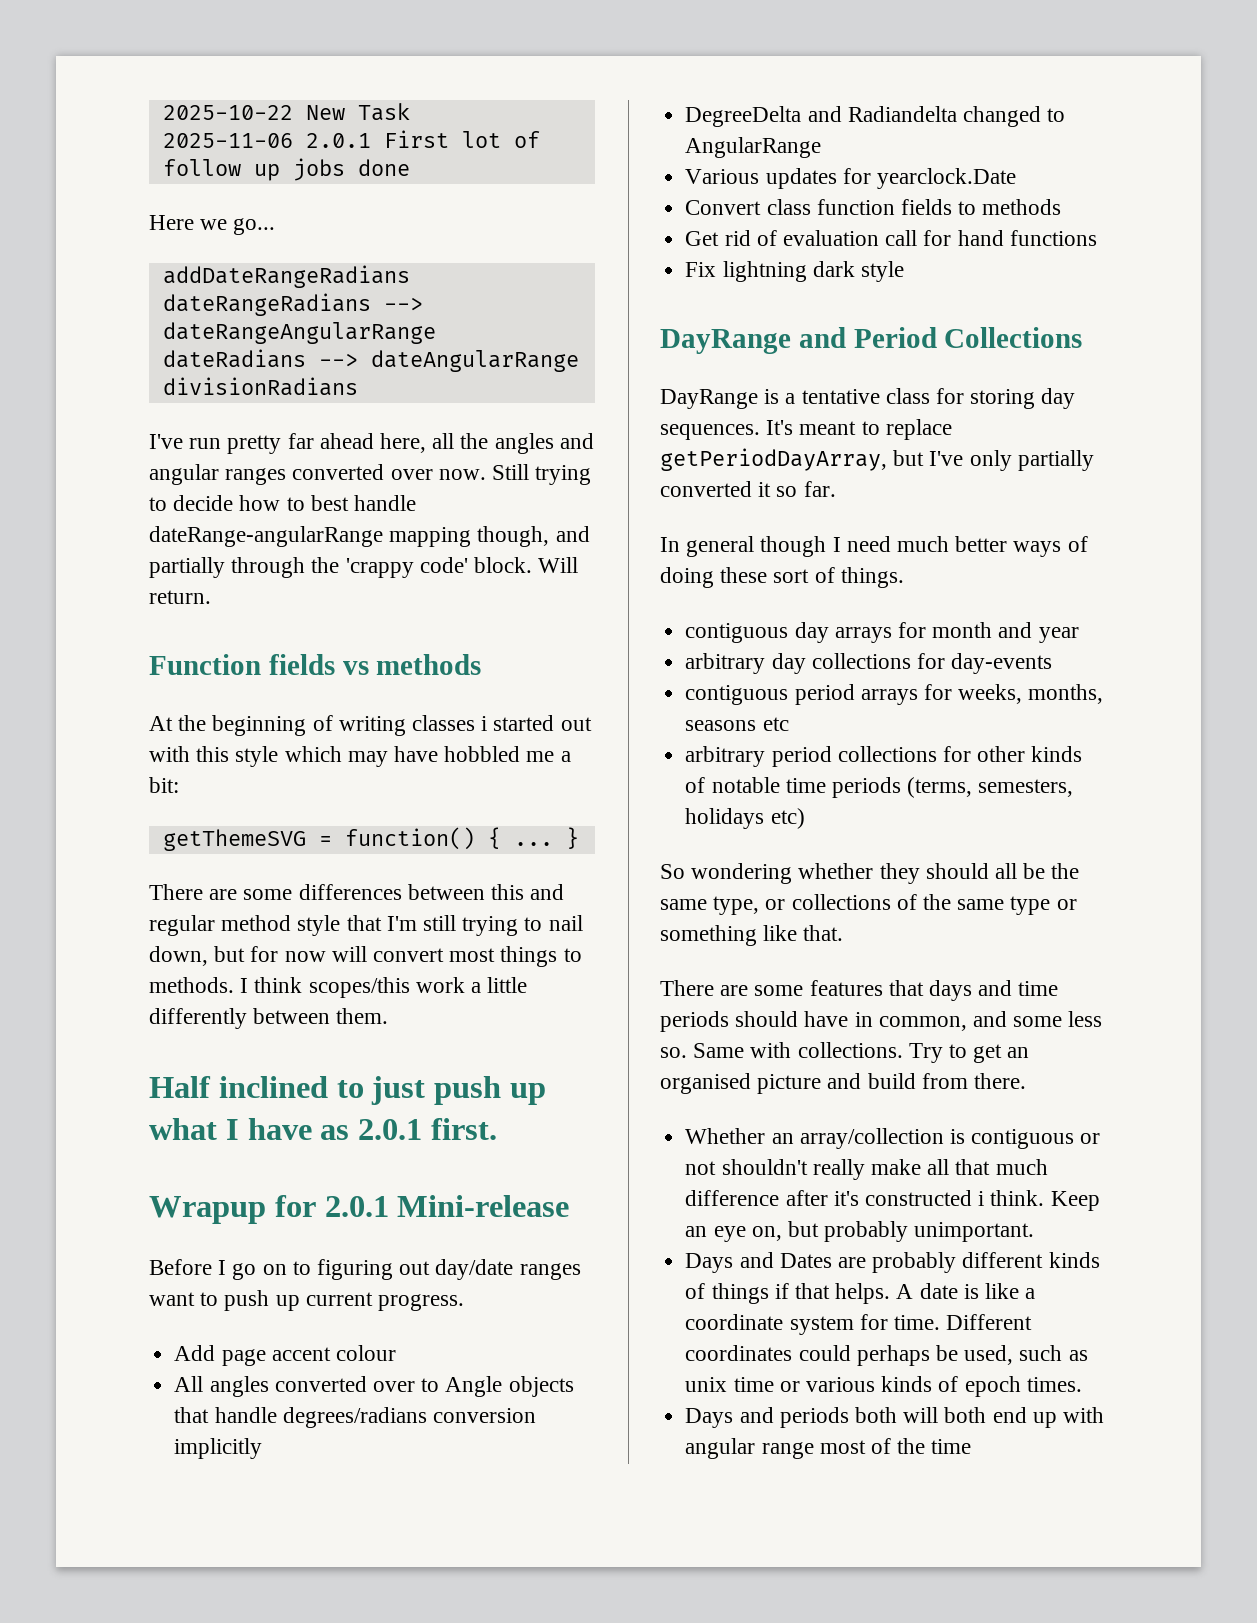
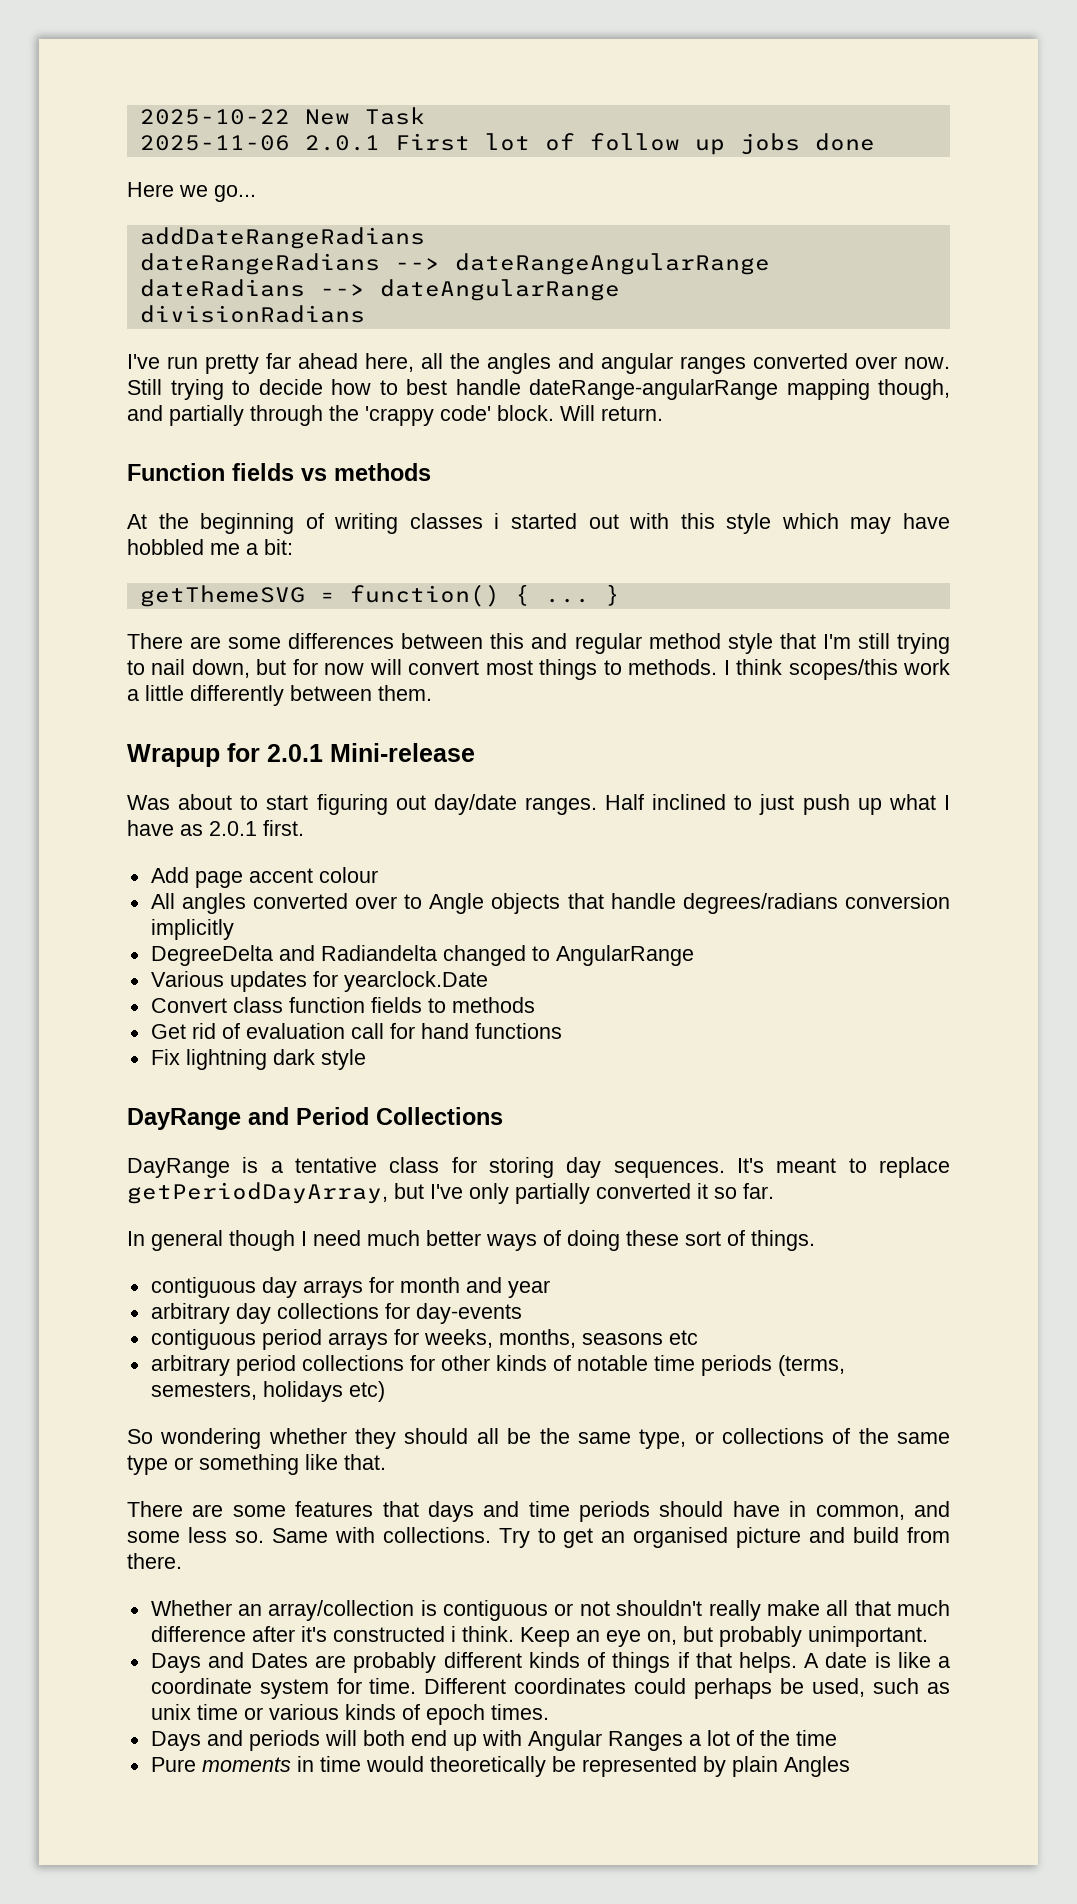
+ Wrapup for 2.0.1 Mini-release
+ Was about to start figuring out day/date ranges.
- Wrapup for 2.0.1 Mini-release
- Before I go on to figuring out day/date ranges want to push up current progress.
- Days and periods both will both end up with angular range most of the time
+ Days and periods will both end up with Angular Ranges a lot of the time
+ Pure moments in time would theoretically be represented by plain Angles

